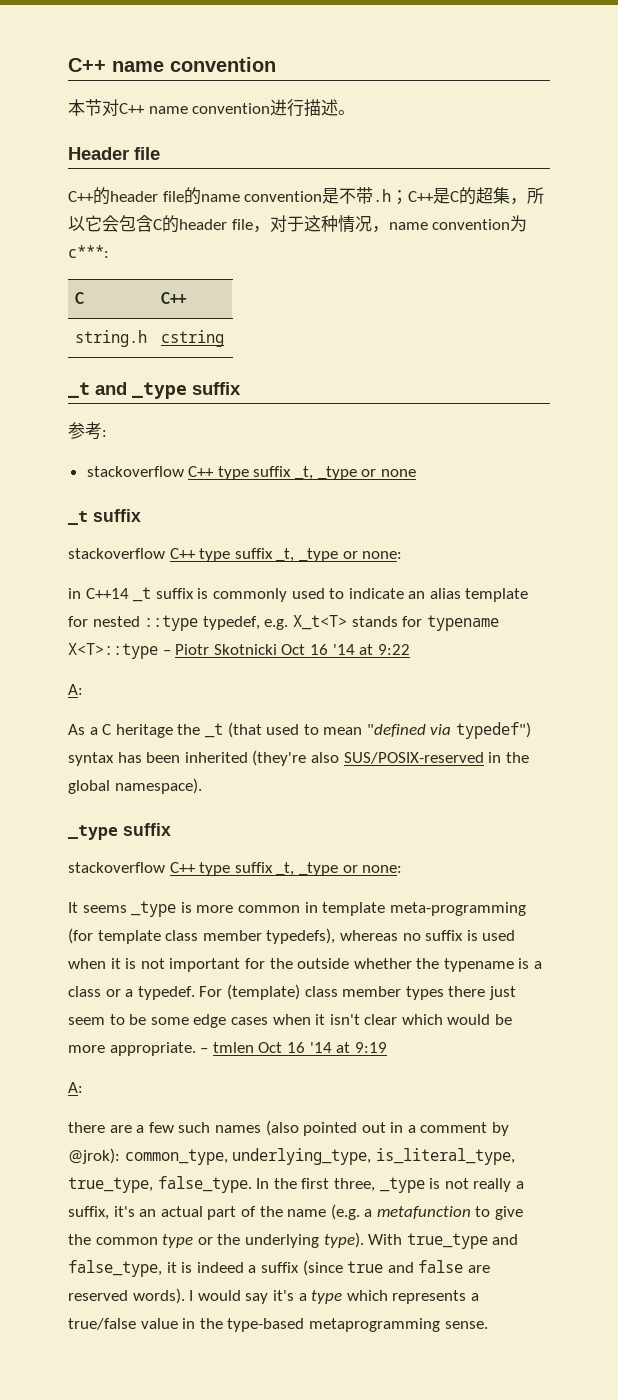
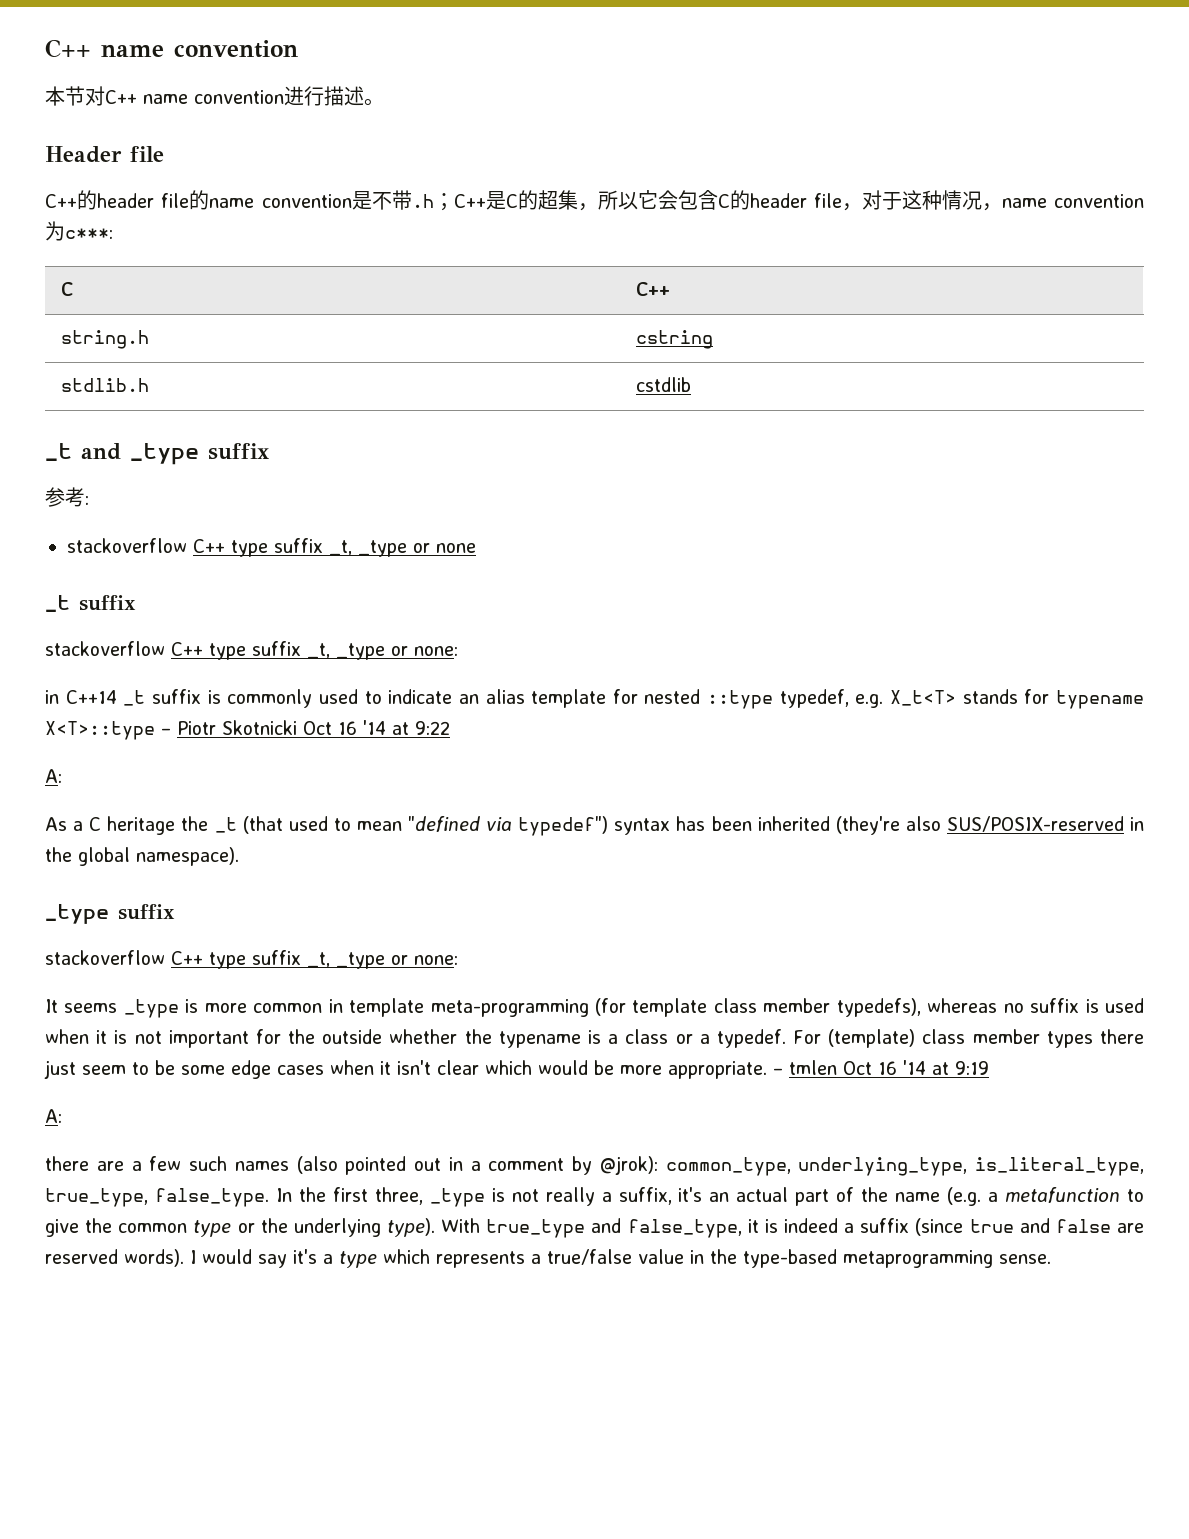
+ stdlib.h | cstdlib

